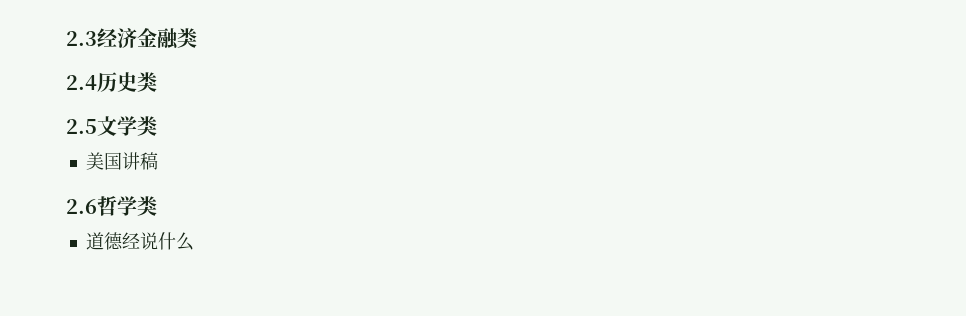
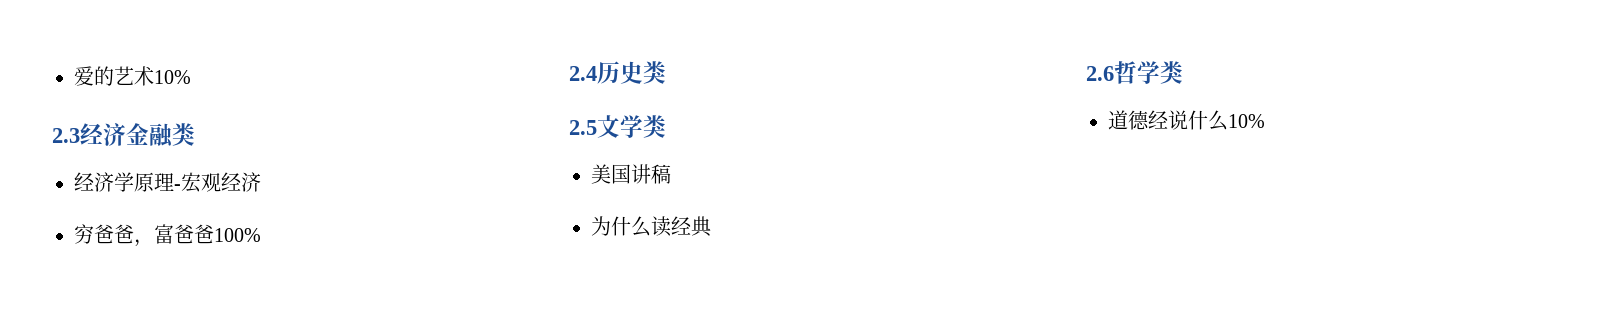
+ 爱的艺术10%
+ 经济学原理-宏观经济
+ 穷爸爸，富爸爸100%
+ 为什么读经典
- 道德经说什么
+ 道德经说什么10%

